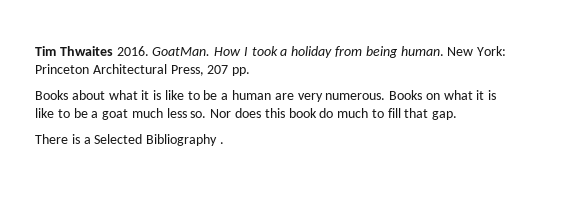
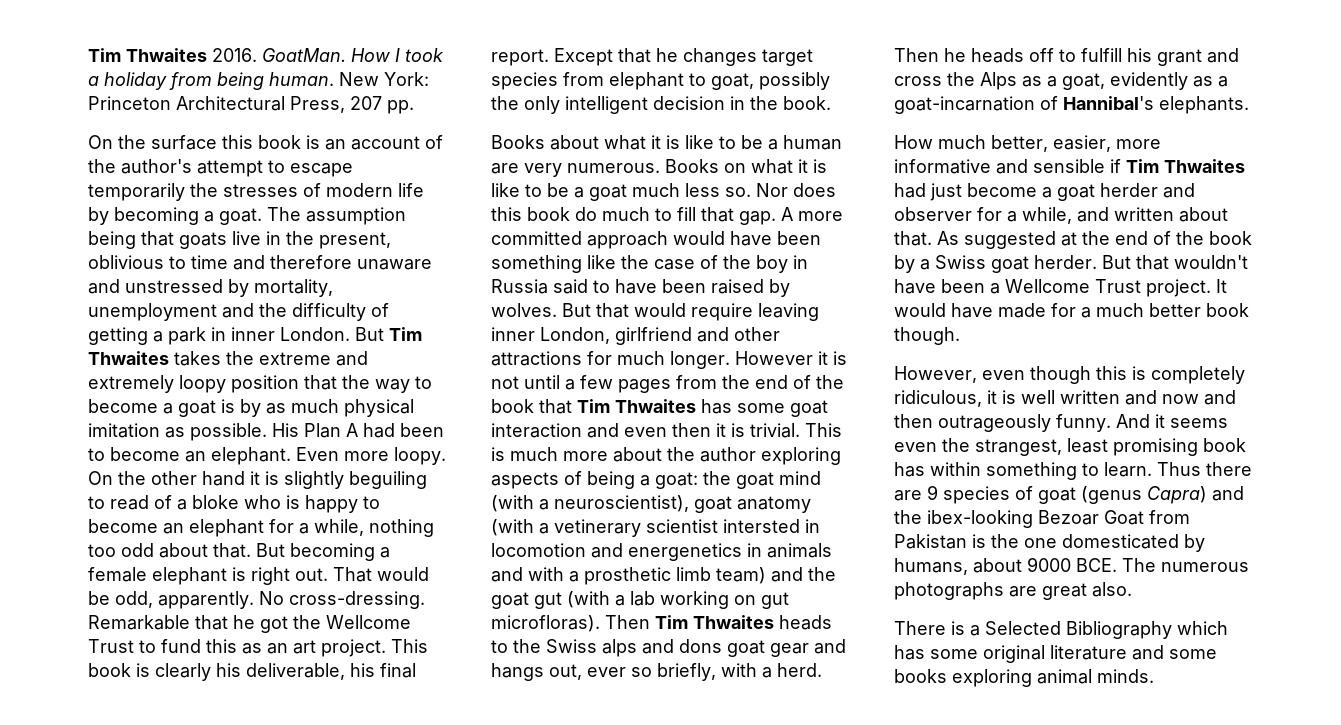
+ On the surface this book is an account of the author's attempt to escape temporarily the stresses of modern life by becoming a goat. The assumption being that goats live in the present, oblivious to time and therefore unaware and unstressed by mortality, unemployment and the difficulty of getting a park in inner London. But Tim Thwaites takes the extreme and extremely loopy position that the way to become a goat is by as much physical imitation as possible. His Plan A had been to become an elephant. Even more loopy. On the other hand it is slightly beguiling to read of a bloke who is happy to become an elephant for a while, nothing too odd about that. But becoming a female elephant is right out. That would be odd, apparently. No cross-dressing. Remarkable that he got the Wellcome Trust to fund this as an art project. This book is clearly his deliverable, his final report. Except that he changes target species from elephant to goat, possibly the only intelligent decision in the book.
+ A more committed approach would have been something like the case of the boy in Russia said to have been raised by wolves. But that would require leaving inner London, girlfriend and other attractions for much longer. However it is not until a few pages from the end of the book that Tim Thwaites has some goat interaction and even then it is trivial. This is much more about the author exploring aspects of being a goat: the goat mind (with a neuroscientist), goat anatomy (with a vetinerary scientist intersted in locomotion and energenetics in animals and with a prosthetic limb team) and the goat gut (with a lab working on gut microfloras). Then Tim Thwaites heads to the Swiss alps and dons goat gear and hangs out, ever so briefly, with a herd. Then he heads off to fulfill his grant and cross the Alps as a goat, evidently as a goat-incarnation of Hannibal's elephants.
+ How much better, easier, more informative and sensible if Tim Thwaites had just become a goat herder and observer for a while, and written about that. As suggested at the end of the book by a Swiss goat herder. But that wouldn't have been a Wellcome Trust project. It would have made for a much better book though.
+ However, even though this is completely ridiculous, it is well written and now and then outrageously funny. And it seems even the strangest, least promising book has within something to learn. Thus there are 9 species of goat (genus Capra) and the ibex-looking Bezoar Goat from Pakistan is the one domesticated by humans, about 9000 BCE. The numerous photographs are great also.
- There is a Selected Bibliography .
+ There is a Selected Bibliography which has some original literature and some books exploring animal minds.

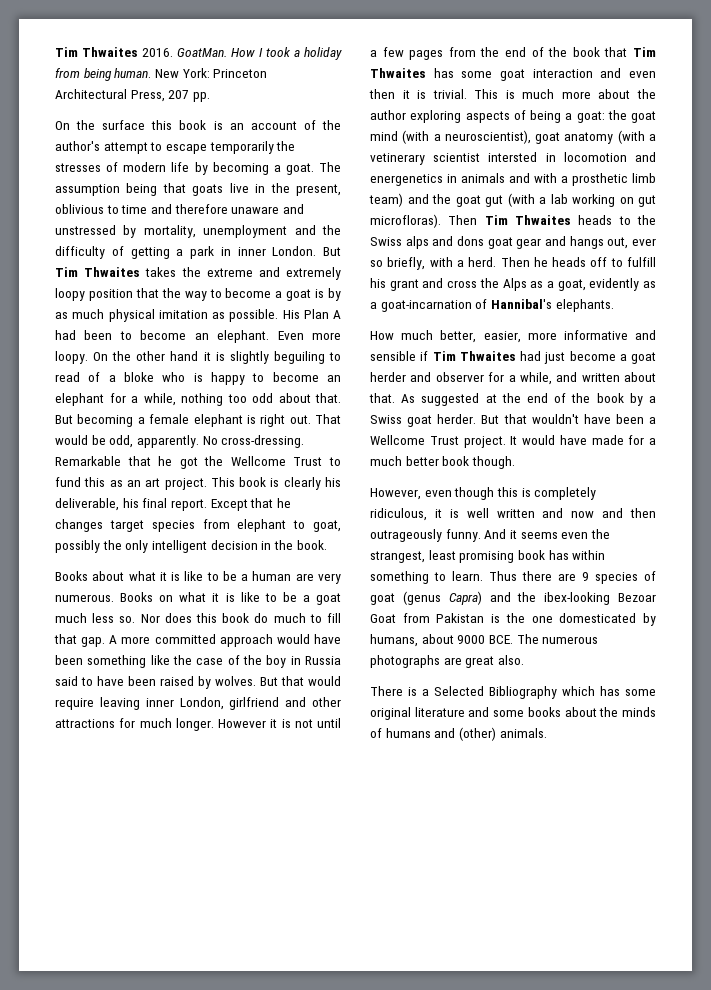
- There is a Selected Bibliography which has some original literature and some books exploring animal minds.
+ There is a Selected Bibliography which has some original literature and some books about the minds of humans and (other) animals.

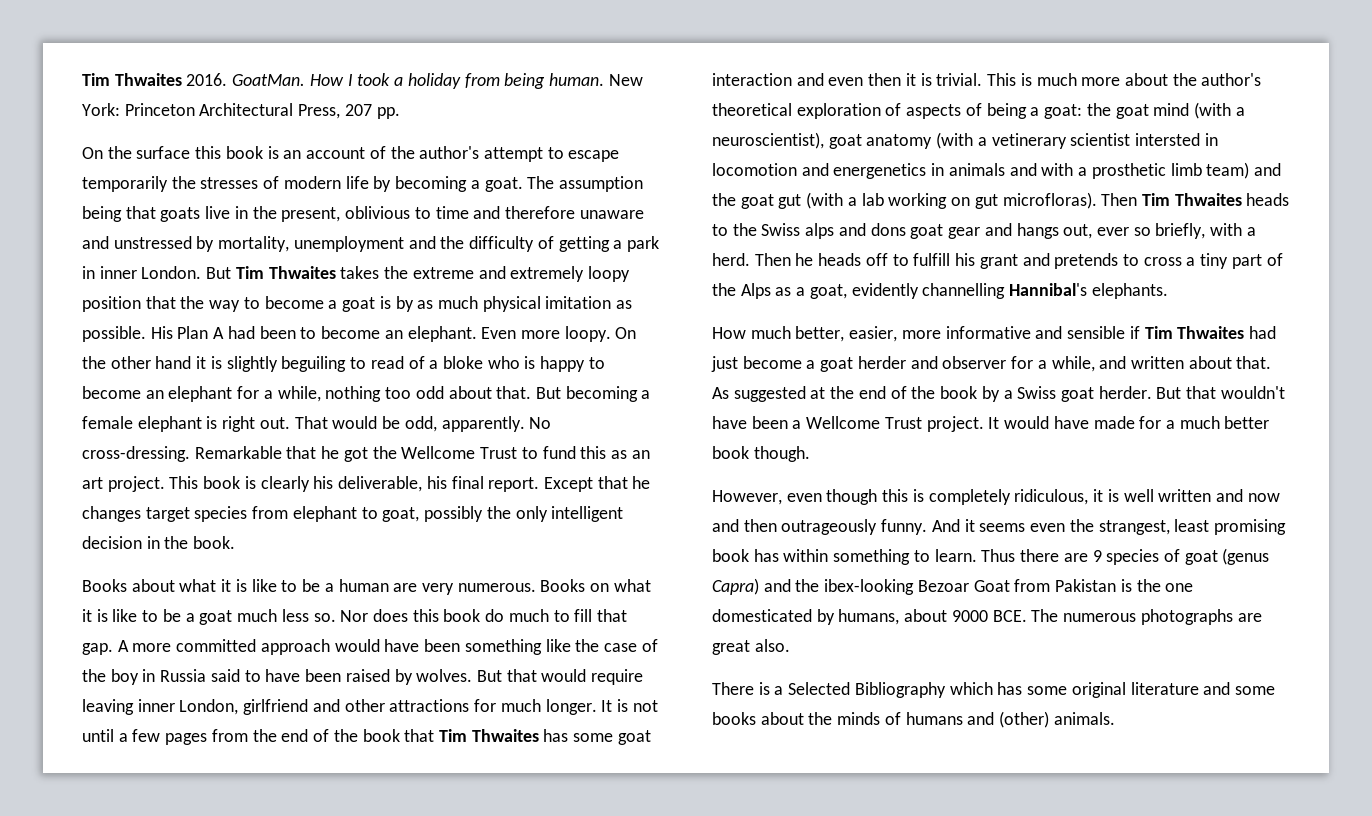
- However it is not until a few pages from the end of the book that Tim Thwaites has some goat interaction and even then it is trivial.
+ It is not until a few pages from the end of the book that Tim Thwaites has some goat interaction and even then it is trivial.
- This is much more about the author exploring aspects of being a goat: the goat mind (with a neuroscientist), goat anatomy (with a vetinerary scientist intersted in locomotion and energenetics in animals and with a prosthetic limb team) and the goat gut (with a lab working on gut microfloras).
+ This is much more about the author's theoretical exploration of aspects of being a goat: the goat mind (with a neuroscientist), goat anatomy (with a vetinerary scientist intersted in locomotion and energenetics in animals and with a prosthetic limb team) and the goat gut (with a lab working on gut microfloras).
- Then he heads off to fulfill his grant and cross the Alps as a goat, evidently as a goat-incarnation of Hannibal's elephants.
+ Then he heads off to fulfill his grant and pretends to cross a tiny part of the Alps as a goat, evidently channelling Hannibal's elephants.

